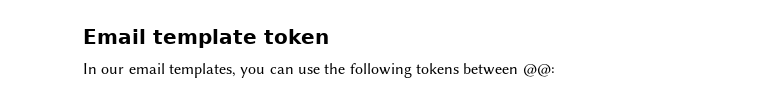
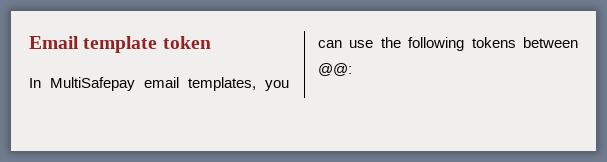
- In our email templates, you can use the following tokens between @@:
+ In MultiSafepay email templates, you can use the following tokens between @@:

